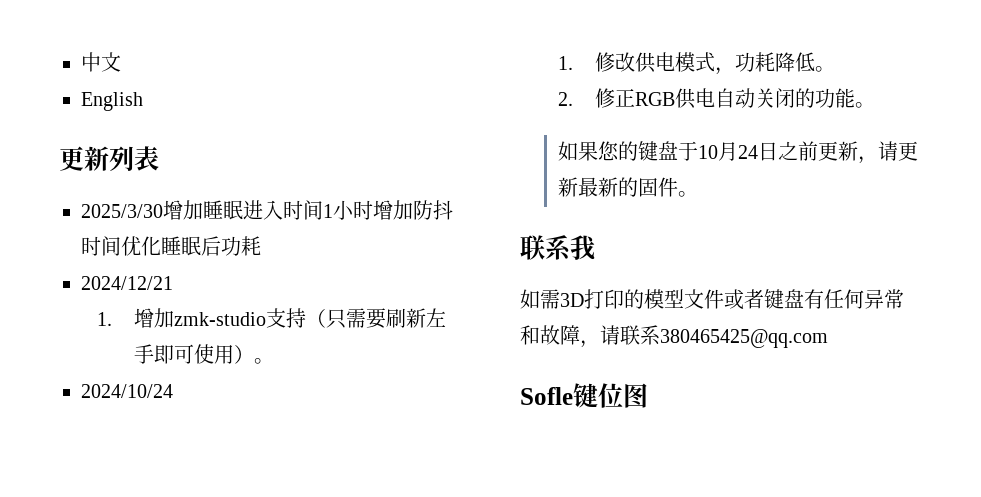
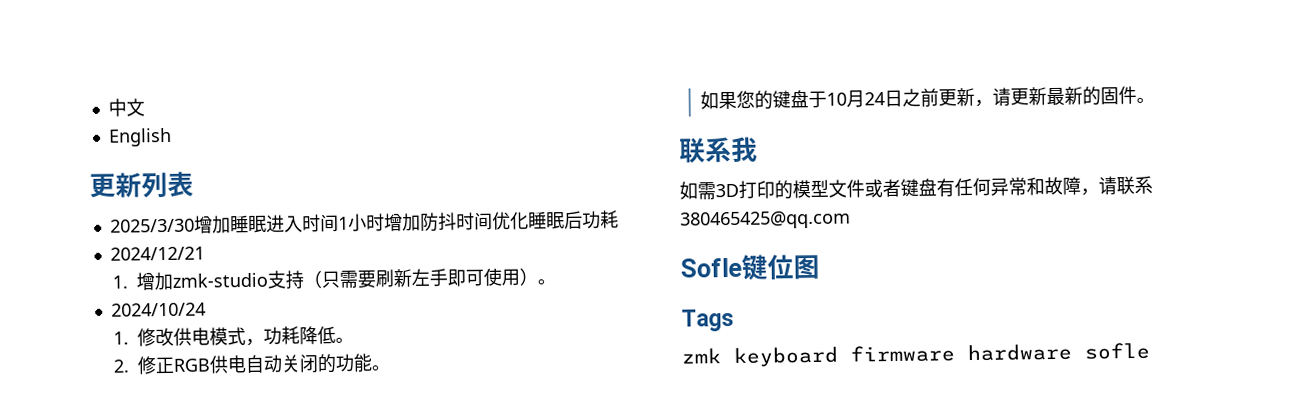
+ Tags
+ zmk keyboard firmware hardware sofle

